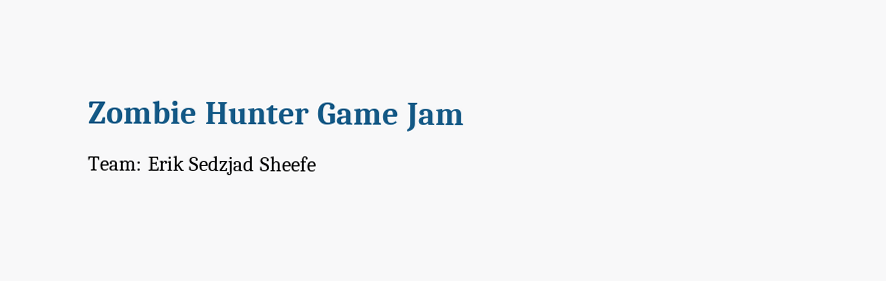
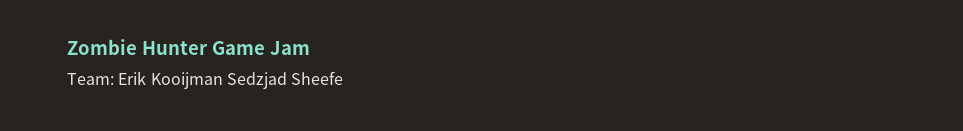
- Team: Erik Sedzjad Sheefe
+ Team: Erik Kooijman Sedzjad Sheefe

